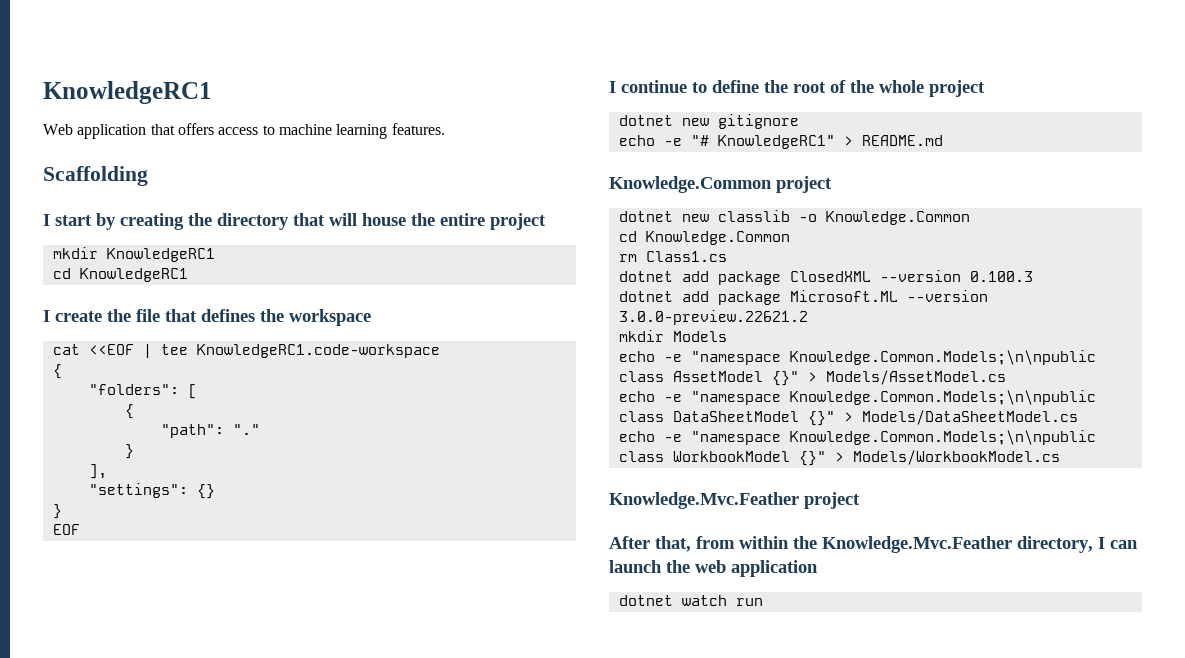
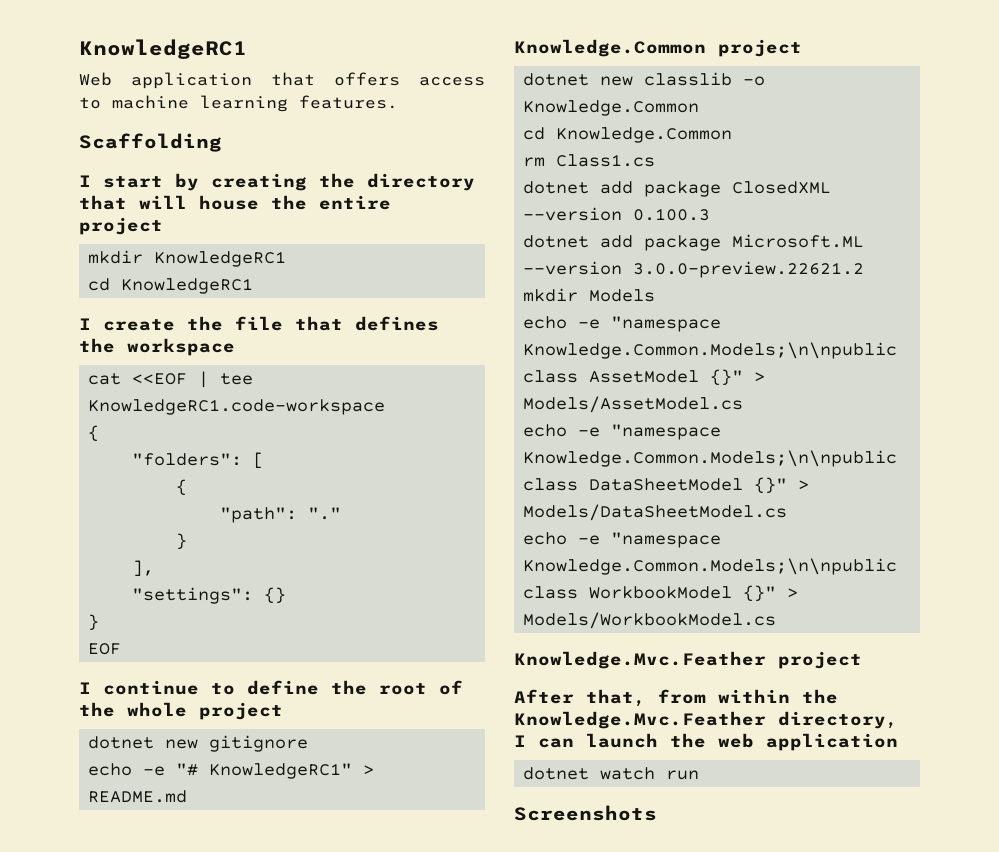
+ Screenshots

